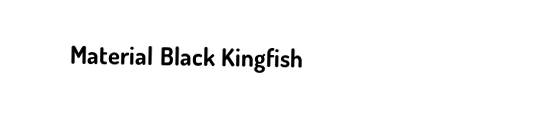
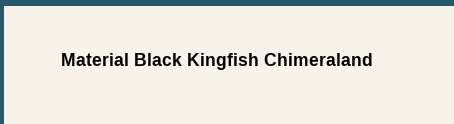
- Material Black Kingfish
+ Material Black Kingfish Chimeraland

